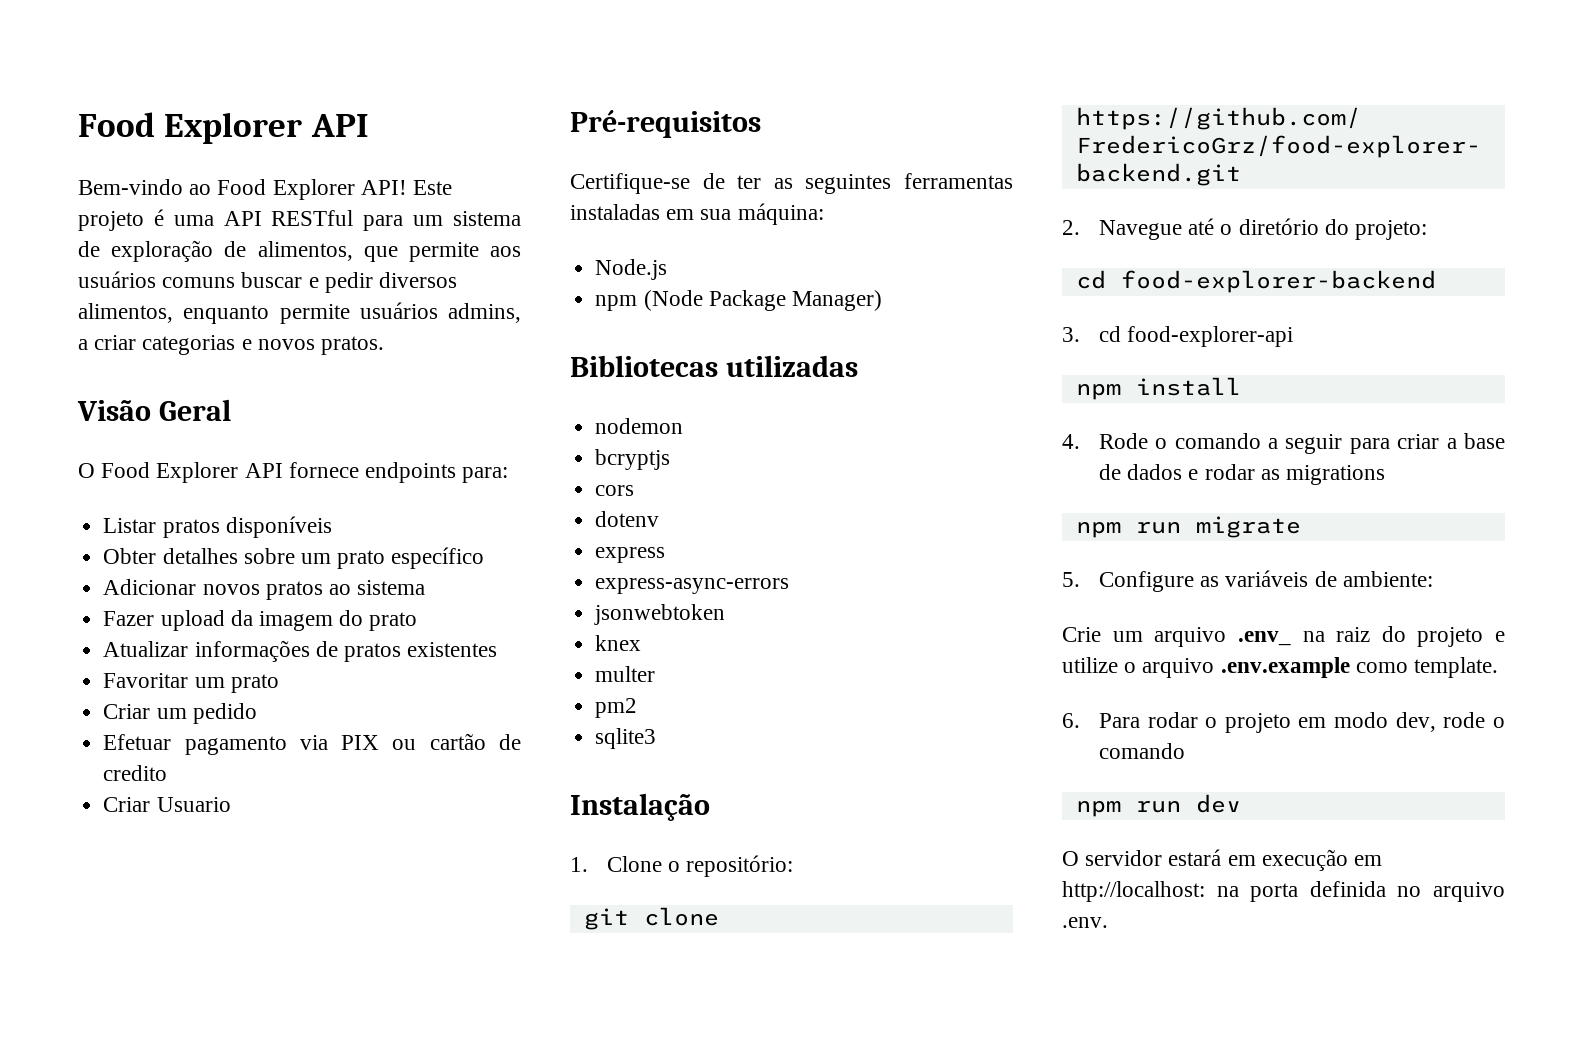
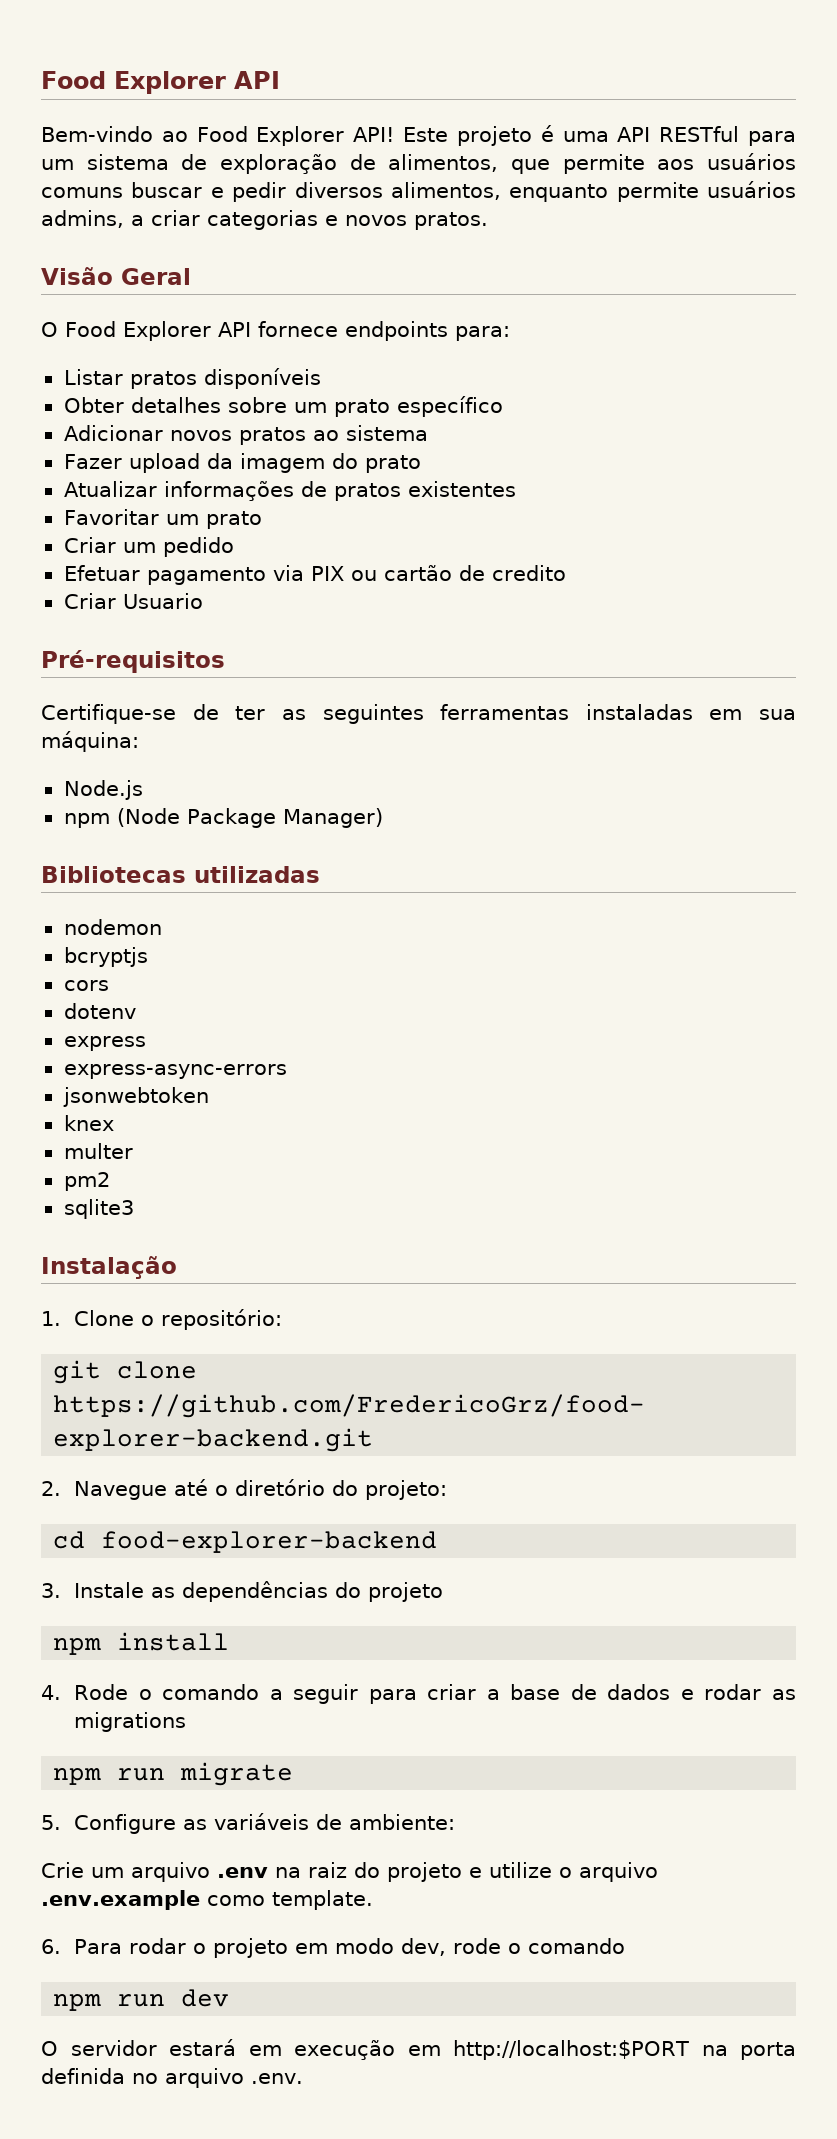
- 3. cd food-explorer-api
+ 3. Instale as dependências do projeto
- Crie um arquivo .env_ na raiz do projeto e utilize o arquivo .env.example como template.
+ Crie um arquivo .env na raiz do projeto e utilize o arquivo .env.example como template.
- O servidor estará em execução em http://localhost: na porta definida no arquivo .env.
+ O servidor estará em execução em http://localhost:$PORT na porta definida no arquivo .env.

